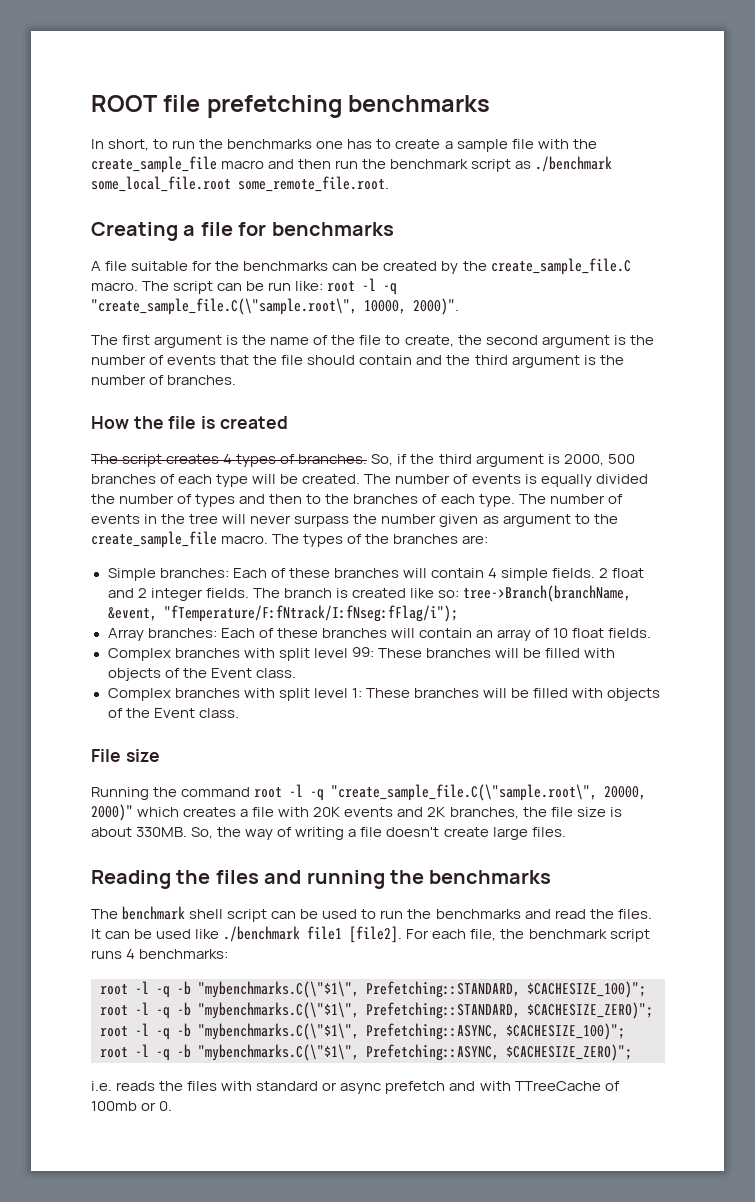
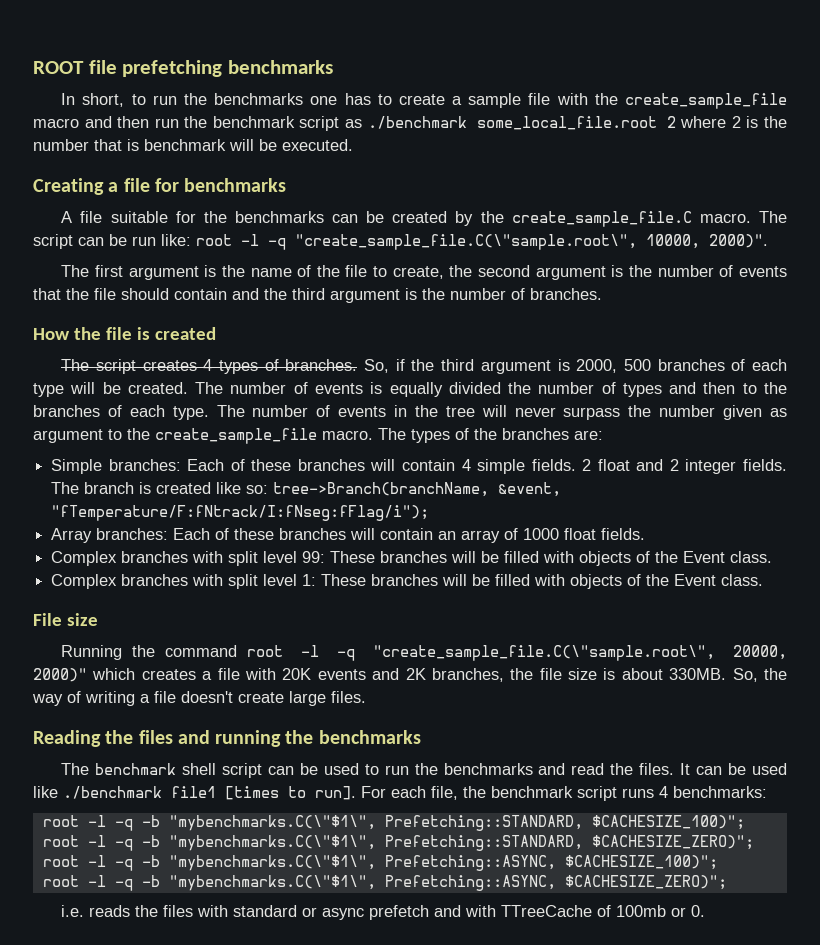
- In short, to run the benchmarks one has to create a sample file with the create_sample_file macro and then run the benchmark script as ./benchmark some_local_file.root some_remote_file.root.
+ In short, to run the benchmarks one has to create a sample file with the create_sample_file macro and then run the benchmark script as ./benchmark some_local_file.root 2 where 2 is the number that is benchmark will be executed.
- Array branches: Each of these branches will contain an array of 10 float fields.
+ Array branches: Each of these branches will contain an array of 1000 float fields.
- It can be used like ./benchmark file1 [file2].
+ It can be used like ./benchmark file1 [times to run].

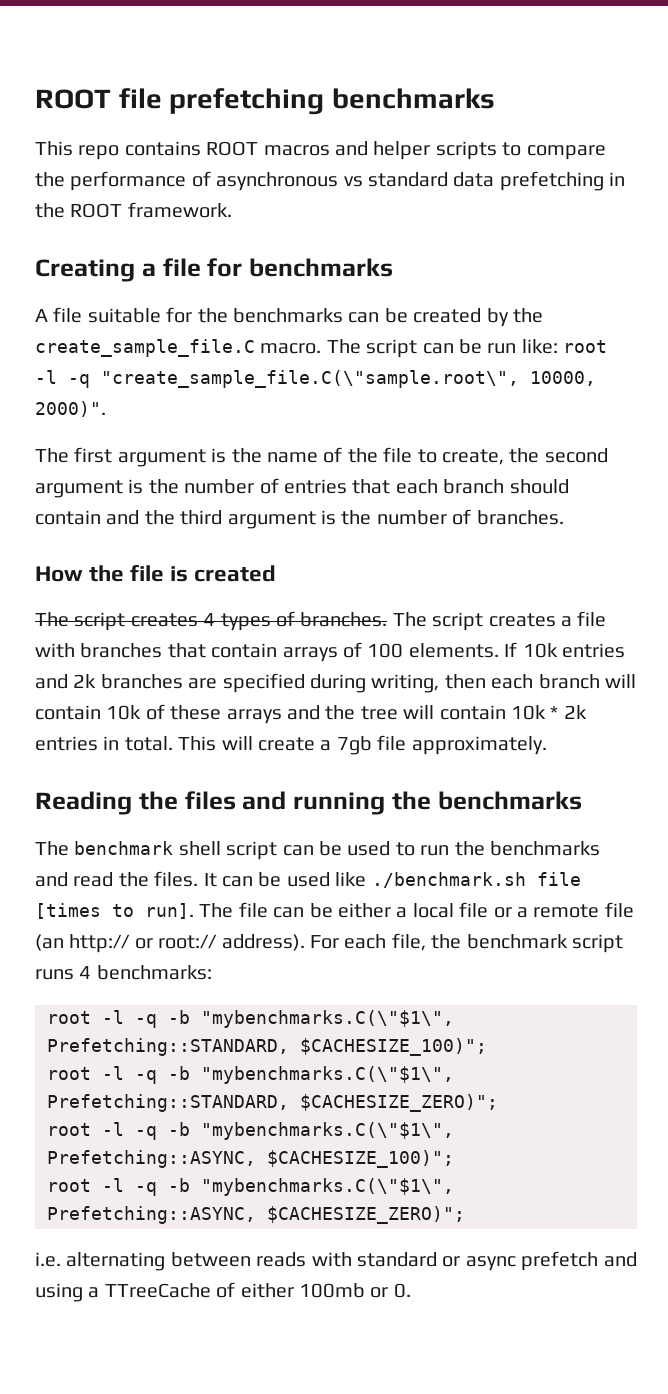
- In short, to run the benchmarks one has to create a sample file with the create_sample_file macro and then run the benchmark script as ./benchmark some_local_file.root 2 where 2 is the number that is benchmark will be executed.
+ This repo contains ROOT macros and helper scripts to compare the performance of asynchronous vs standard data prefetching in the ROOT framework.
- The first argument is the name of the file to create, the second argument is the number of events that the file should contain and the third argument is the number of branches.
+ The first argument is the name of the file to create, the second argument is the number of entries that each branch should contain and the third argument is the number of branches.
- So, if the third argument is 2000, 500 branches of each type will be created. The number of events is equally divided the number of types and then to the branches of each type. The number of events in the tree will never surpass the number given as argument to the create_sample_file macro. The types of the branches are:
- Simple branches: Each of these branches will contain 4 simple fields. 2 float and 2 integer fields. The branch is created like so: tree->Branch(branchName, &event, "fTemperature/F:fNtrack/I:fNseg:fFlag/i");
- Array branches: Each of these branches will contain an array of 1000 float fields.
- Complex branches with split level 99: These branches will be filled with objects of the Event class.
- Complex branches with split level 1: These branches will be filled with objects of the Event class.
- File size
- Running the command root -l -q "create_sample_file.C(\"sample.root\", 20000, 2000)" which creates a file with 20K events and 2K branches, the file size is about 330MB. So, the way of writing a file doesn't create large files.
+ The script creates a file with branches that contain arrays of 100 elements. If 10k entries and 2k branches are specified during writing, then each branch will contain 10k of these arrays and the tree will contain 10k * 2k entries in total. This will create a 7gb file approximately.
- It can be used like ./benchmark file1 [times to run].
+ It can be used like ./benchmark.sh file [times to run].
+ The file can be either a local file or a remote file (an http:// or root:// address).
- i.e. reads the files with standard or async prefetch and with TTreeCache of 100mb or 0.
+ i.e. alternating between reads with standard or async prefetch and using a TTreeCache of either 100mb or 0.

